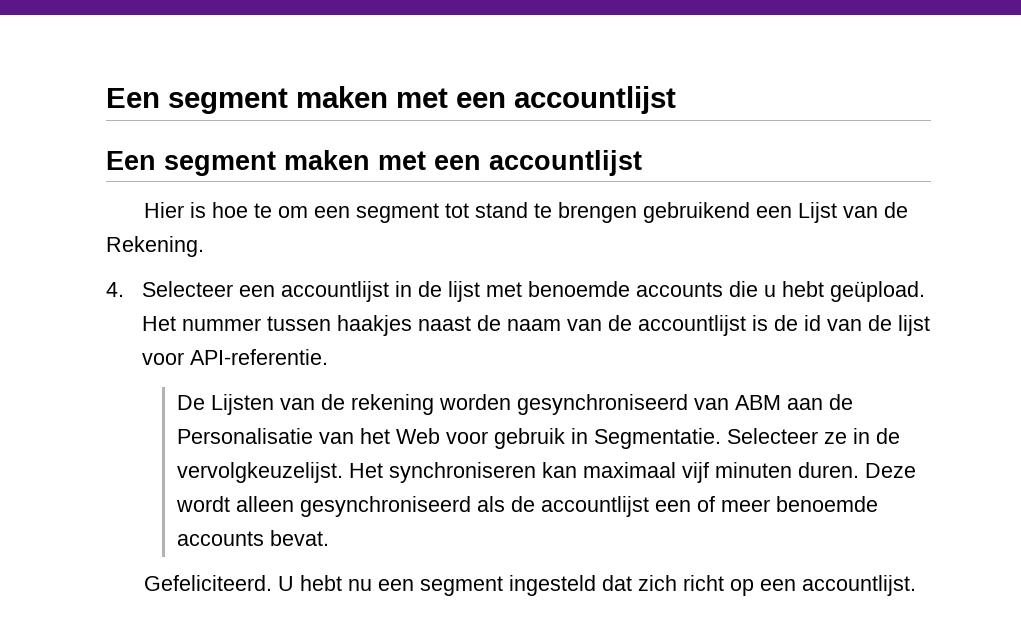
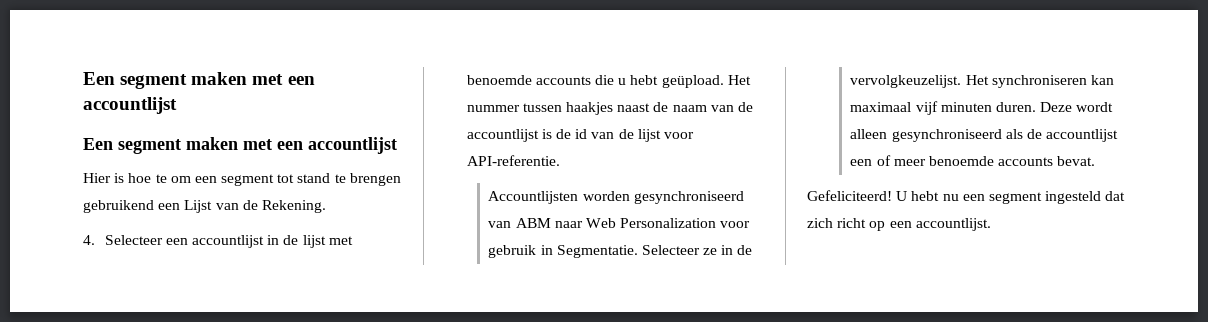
- De Lijsten van de rekening worden gesynchroniseerd van ABM aan de Personalisatie van het Web voor gebruik in Segmentatie.
+ Accountlijsten worden gesynchroniseerd van ABM naar Web Personalization voor gebruik in Segmentatie.
- Gefeliciteerd.
+ Gefeliciteerd!

